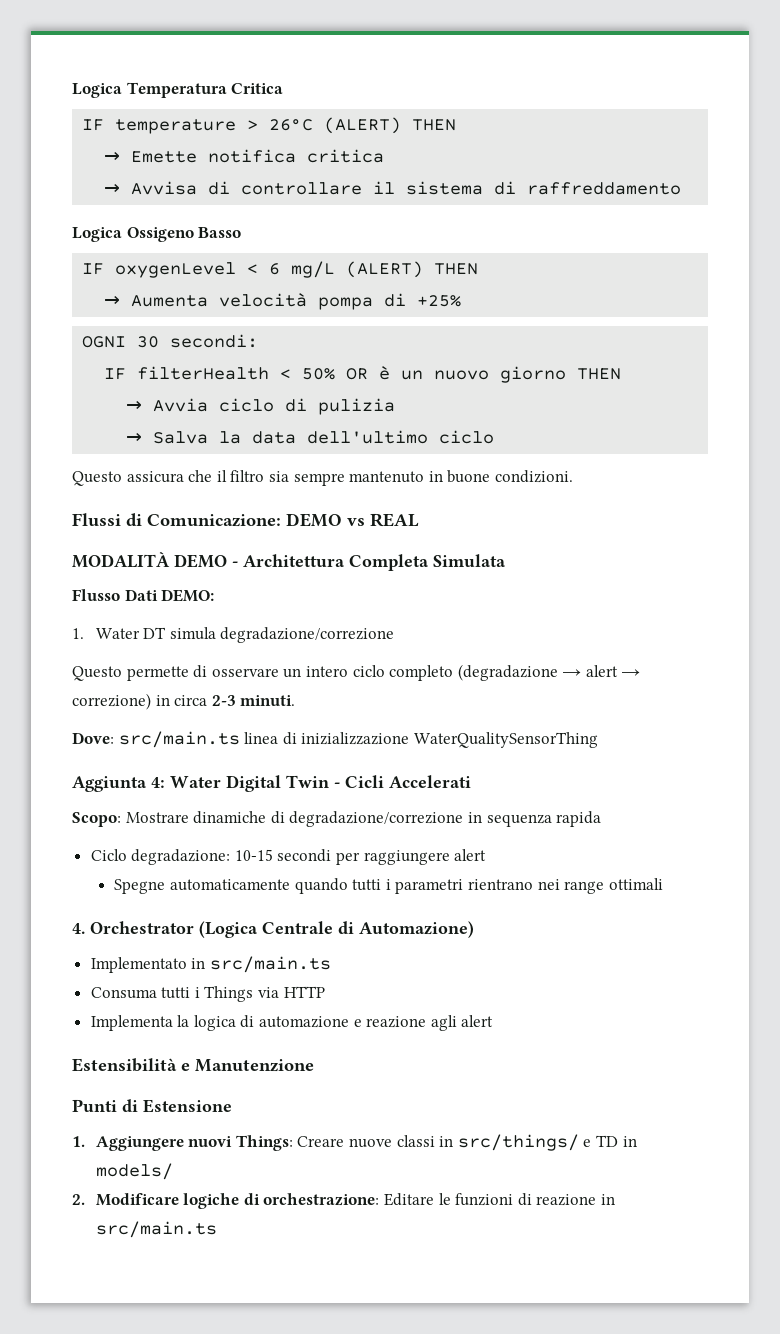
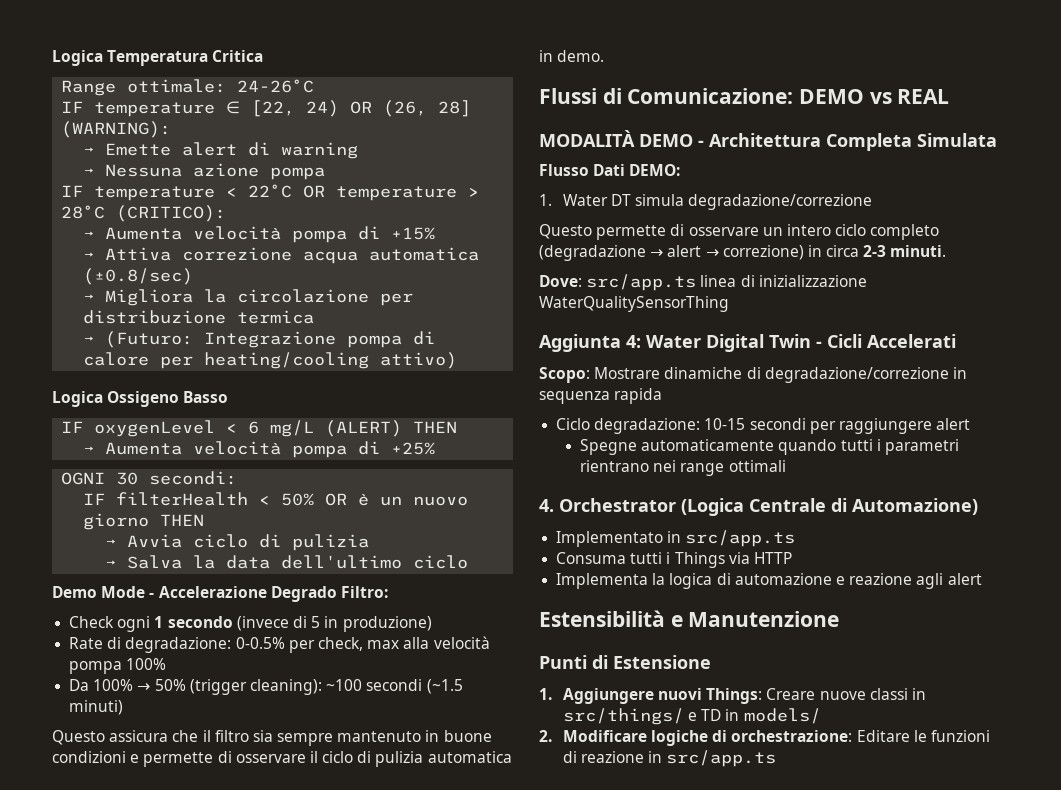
- IF temperature > 26°C (ALERT) THEN
- → Emette notifica critica
- → Avvisa di controllare il sistema di raffreddamento
+ Range ottimale: 24-26°C
+ IF temperature ∈ [22, 24) OR (26, 28] (WARNING):
+ → Emette alert di warning
+ → Nessuna azione pompa
+ IF temperature < 22°C OR temperature > 28°C (CRITICO):
+ → Aumenta velocità pompa di +15%
+ → Attiva correzione acqua automatica (±0.8/sec)
+ → Migliora la circolazione per distribuzione termica
+ → (Futuro: Integrazione pompa di calore per heating/cooling attivo)
+ Demo Mode - Accelerazione Degrado Filtro:
+ Check ogni 1 secondo (invece di 5 in produzione)
+ Rate di degradazione: 0-0.5% per check, max alla velocità pompa 100%
+ Da 100% → 50% (trigger cleaning): ~100 secondi (~1.5 minuti)
- Questo assicura che il filtro sia sempre mantenuto in buone condizioni.
+ Questo assicura che il filtro sia sempre mantenuto in buone condizioni e permette di osservare il ciclo di pulizia automatica in demo.
- Dove: src/main.ts linea di inizializzazione WaterQualitySensorThing
+ Dove: src/app.ts linea di inizializzazione WaterQualitySensorThing
- Implementato in src/main.ts
+ Implementato in src/app.ts
- 2. Modificare logiche di orchestrazione: Editare le funzioni di reazione in src/main.ts
+ 2. Modificare logiche di orchestrazione: Editare le funzioni di reazione in src/app.ts

